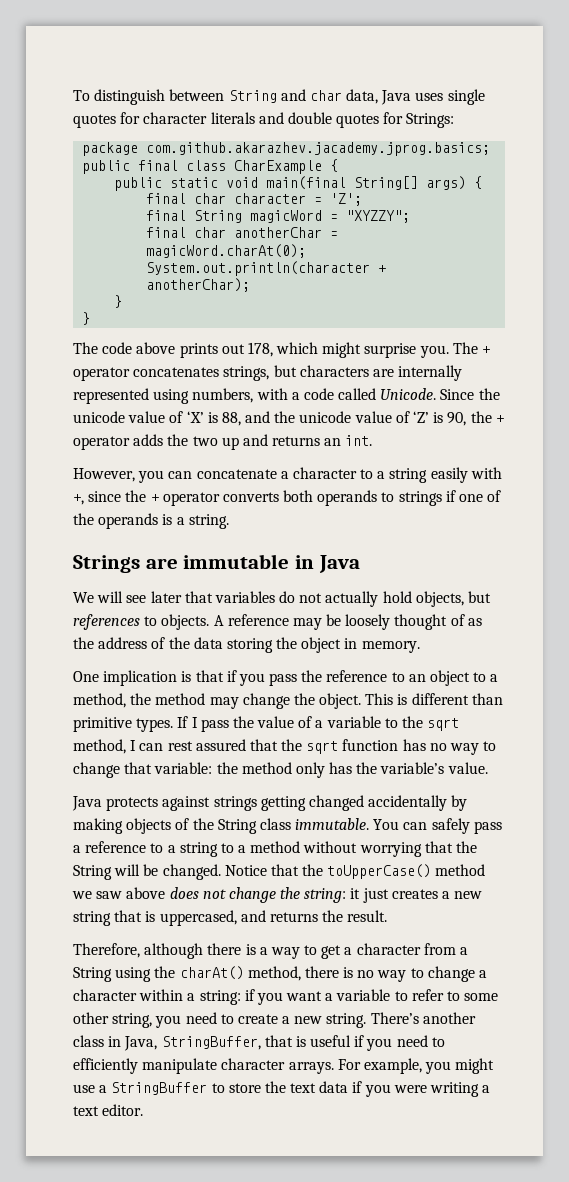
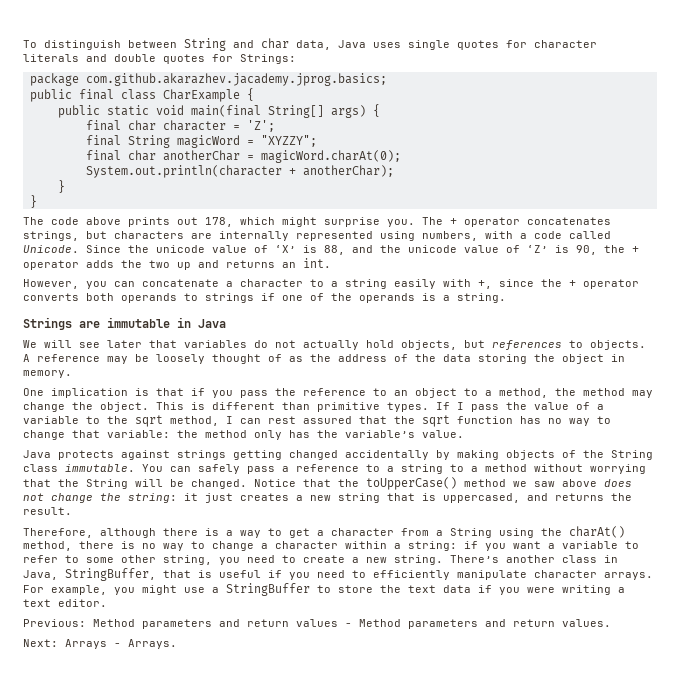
+ Previous: Method parameters and return values - Method parameters and return values.
+ Next: Arrays - Arrays.

